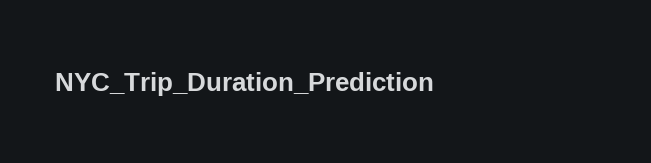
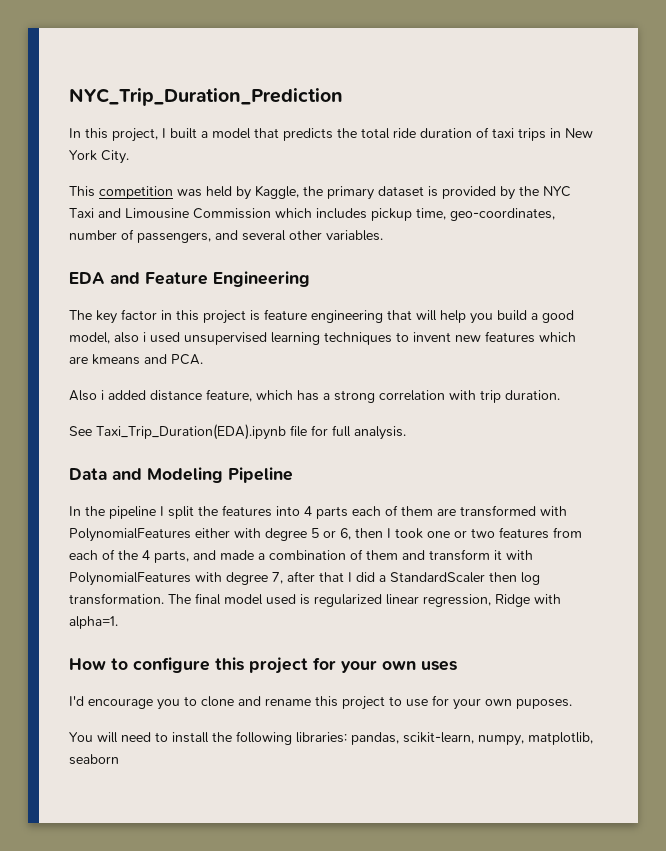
+ In this project, I built a model that predicts the total ride duration of taxi trips in New York City.
+ This competition was held by Kaggle, the primary dataset is provided by the NYC Taxi and Limousine Commission which includes pickup time, geo-coordinates, number of passengers, and several other variables.
+ EDA and Feature Engineering
+ The key factor in this project is feature engineering that will help you build a good model, also i used unsupervised learning techniques to invent new features which are kmeans and PCA.
+ Also i added distance feature, which has a strong correlation with trip duration.
+ See Taxi_Trip_Duration(EDA).ipynb file for full analysis.
+ Data and Modeling Pipeline
+ In the pipeline I split the features into 4 parts each of them are transformed with PolynomialFeatures either with degree 5 or 6, then I took one or two features from each of the 4 parts, and made a combination of them and transform it with PolynomialFeatures with degree 7, after that I did a StandardScaler then log transformation. The final model used is regularized linear regression, Ridge with alpha=1.
+ How to configure this project for your own uses
+ I'd encourage you to clone and rename this project to use for your own puposes.
+ You will need to install the following libraries: pandas, scikit-learn, numpy, matplotlib, seaborn

